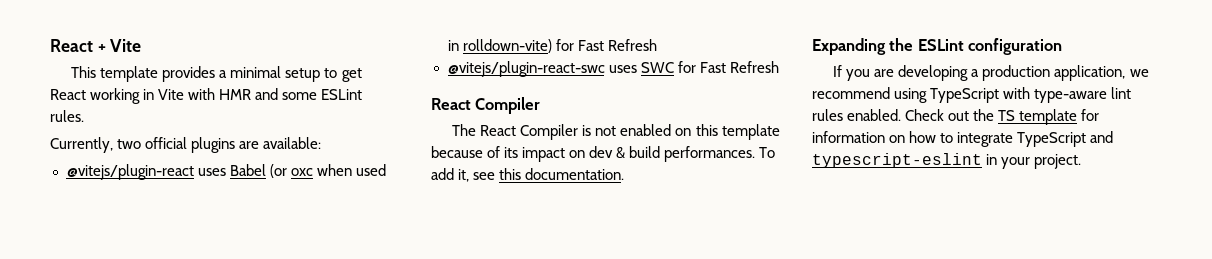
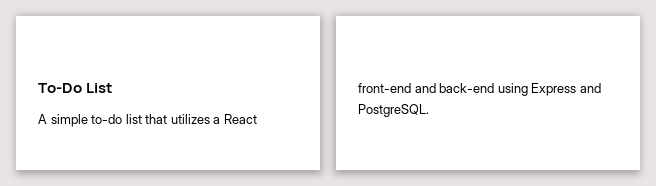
- React + Vite
- This template provides a minimal setup to get React working in Vite with HMR and some ESLint rules.
- Currently, two official plugins are available:
- @vitejs/plugin-react uses Babel (or oxc when used in rolldown-vite) for Fast Refresh
- @vitejs/plugin-react-swc uses SWC for Fast Refresh
- React Compiler
- The React Compiler is not enabled on this template because of its impact on dev & build performances. To add it, see this documentation.
- Expanding the ESLint configuration
- If you are developing a production application, we recommend using TypeScript with type-aware lint rules enabled. Check out the TS template for information on how to integrate TypeScript and typescript-eslint in your project.
+ To-Do List
+ A simple to-do list that utilizes a React front-end and back-end using Express and PostgreSQL.

